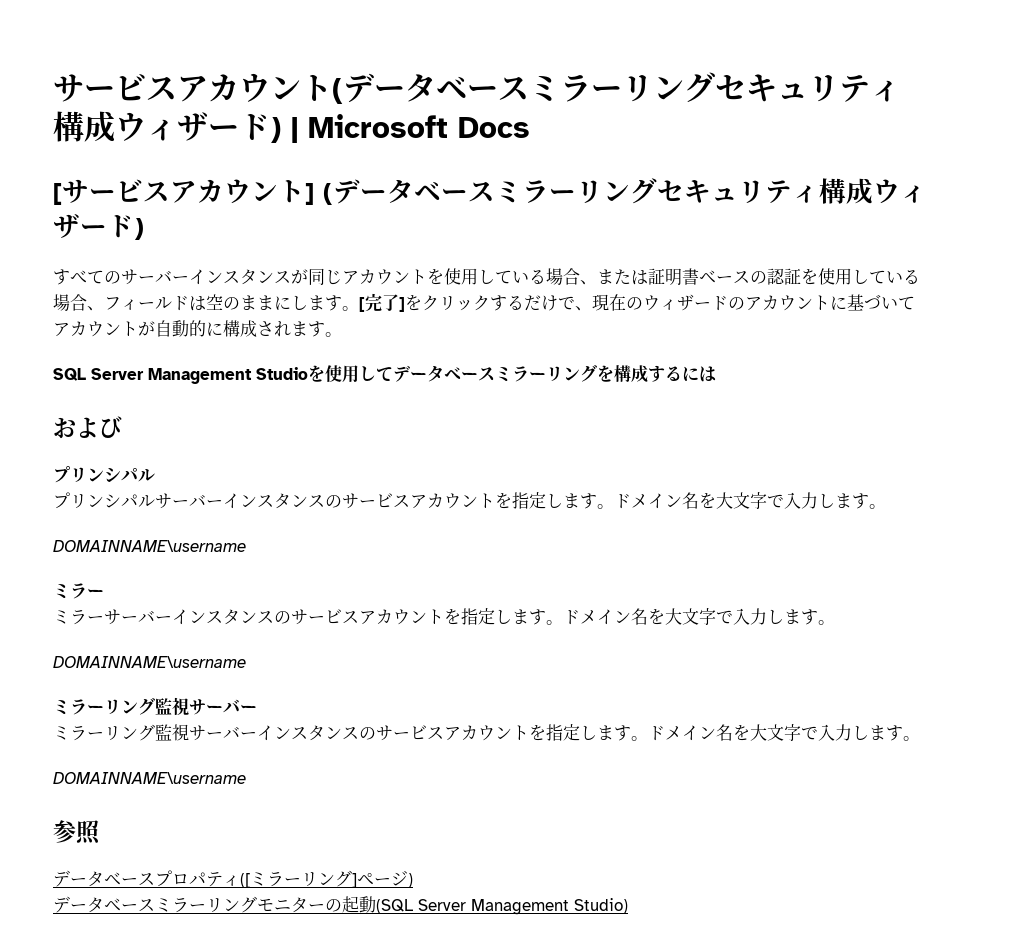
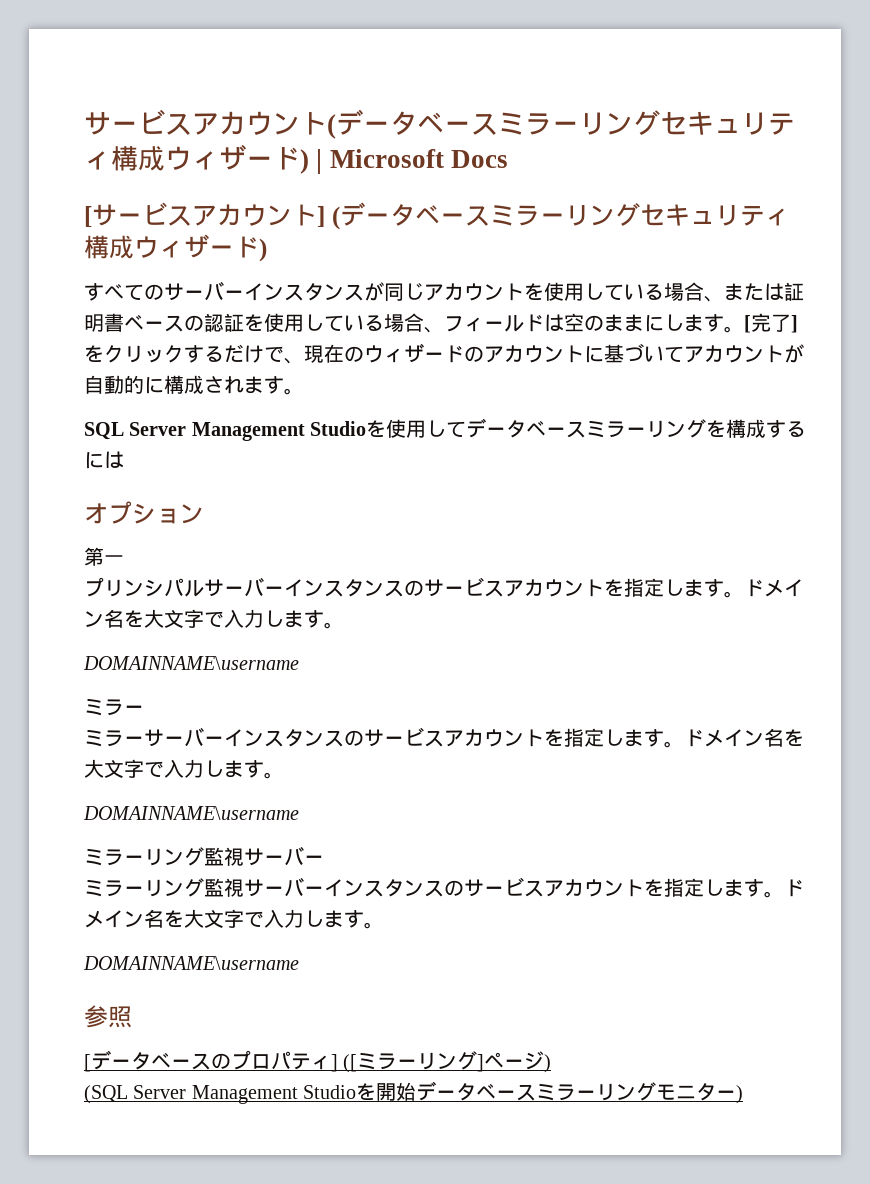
- および
- プリンシパル
+ オプション
+ 第一
- データベースプロパティ([ミラーリング]ページ)
+ [データベースのプロパティ] ([ミラーリング]ページ)
- データベースミラーリングモニターの起動(SQL Server Management Studio)
+ (SQL Server Management Studioを開始データベースミラーリングモニター)

